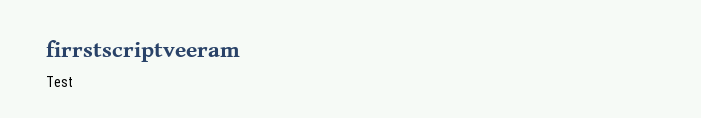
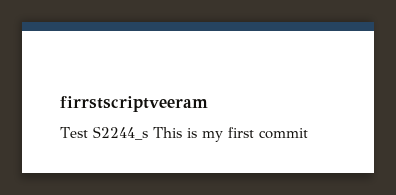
- Test
+ Test S2244_s This is my first commit

